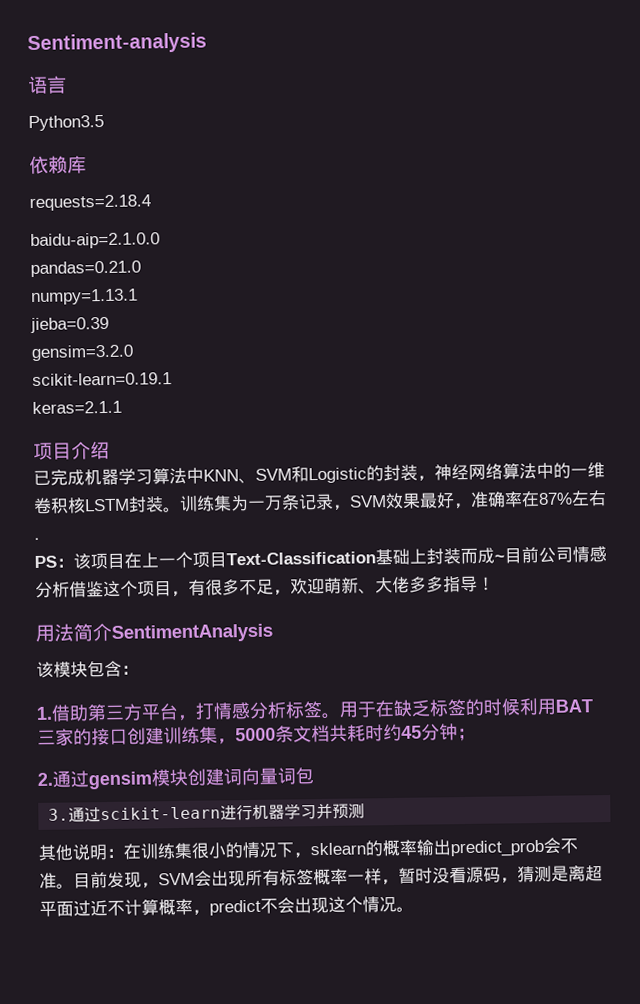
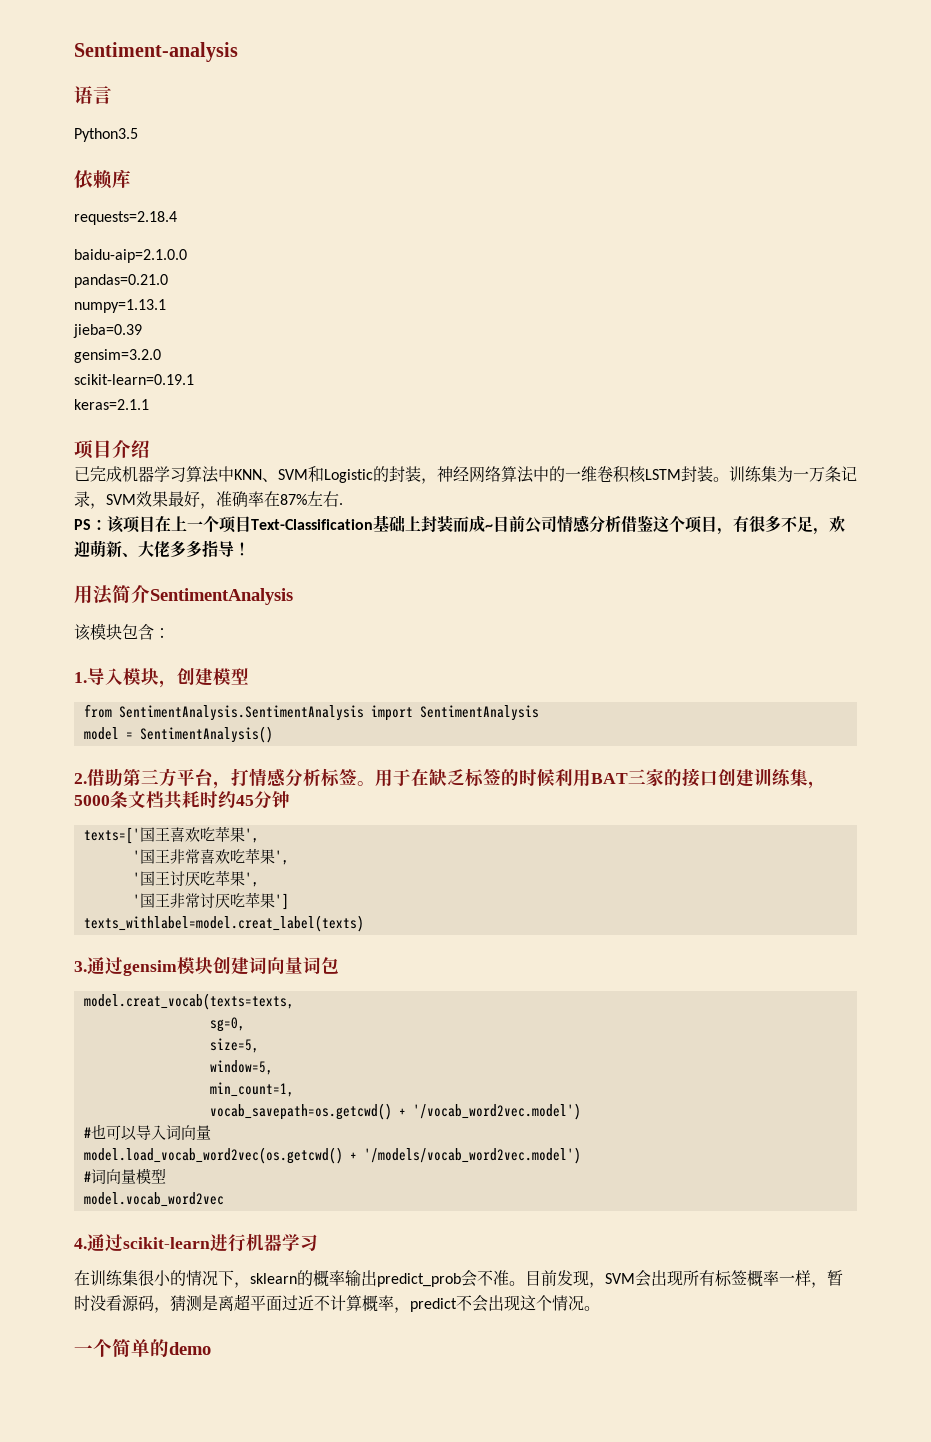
- 1.借助第三方平台，打情感分析标签。
+ 1.导入模块，创建模型
+ from SentimentAnalysis.SentimentAnalysis import SentimentAnalysis
+ model = SentimentAnalysis()
+ 2.借助第三方平台，打情感分析标签。
- 用于在缺乏标签的时候利用BAT三家的接口创建训练集，5000条文档共耗时约45分钟；
- 2.通过gensim模块创建词向量词包
+ 用于在缺乏标签的时候利用BAT三家的接口创建训练集，5000条文档共耗时约45分钟
+ texts=['国王喜欢吃苹果',
+ '国王非常喜欢吃苹果',
+ '国王讨厌吃苹果',
+ '国王非常讨厌吃苹果']
+ texts_withlabel=model.creat_label(texts)
+ 3.通过gensim模块创建词向量词包
- 3.通过scikit-learn进行机器学习并预测
- 其他说明：在训练集很小的情况下，sklearn的概率输出predict_prob会不准。
+ model.creat_vocab(texts=texts,
+ sg=0,
+ size=5,
+ window=5,
+ min_count=1,
+ vocab_savepath=os.getcwd() + '/vocab_word2vec.model')
+ #也可以导入词向量
+ model.load_vocab_word2vec(os.getcwd() + '/models/vocab_word2vec.model')
+ #词向量模型
+ model.vocab_word2vec
+ 4.通过scikit-learn进行机器学习
+ 在训练集很小的情况下，sklearn的概率输出predict_prob会不准。
+ 一个简单的demo

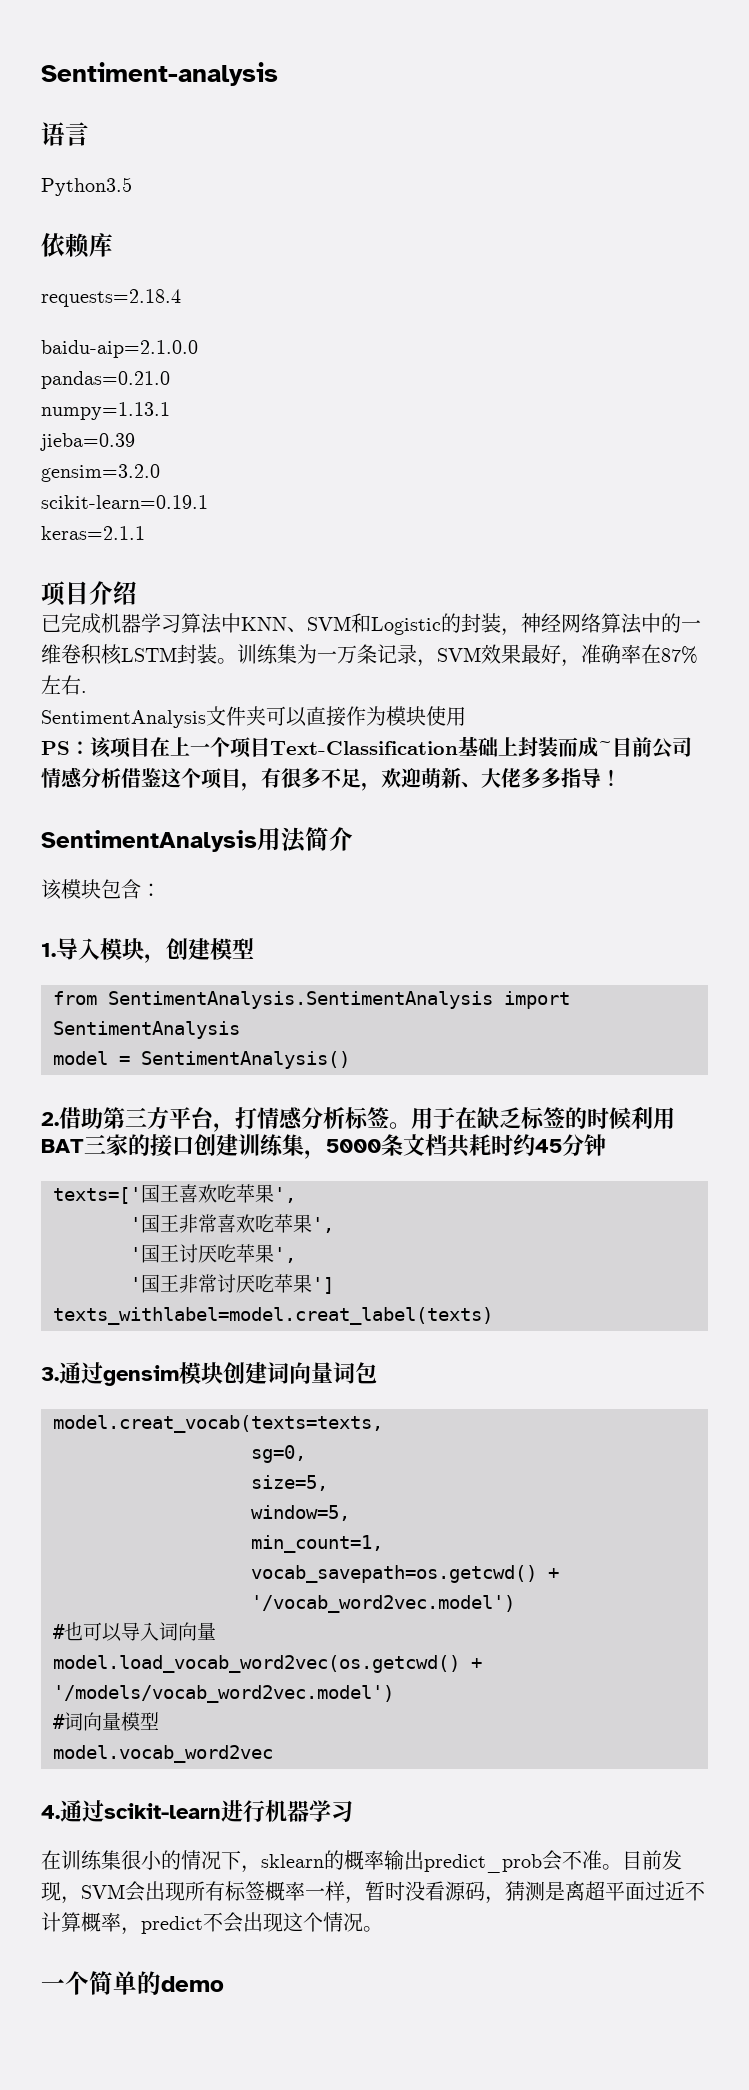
+ SentimentAnalysis文件夹可以直接作为模块使用
- 用法简介SentimentAnalysis
+ SentimentAnalysis用法简介

